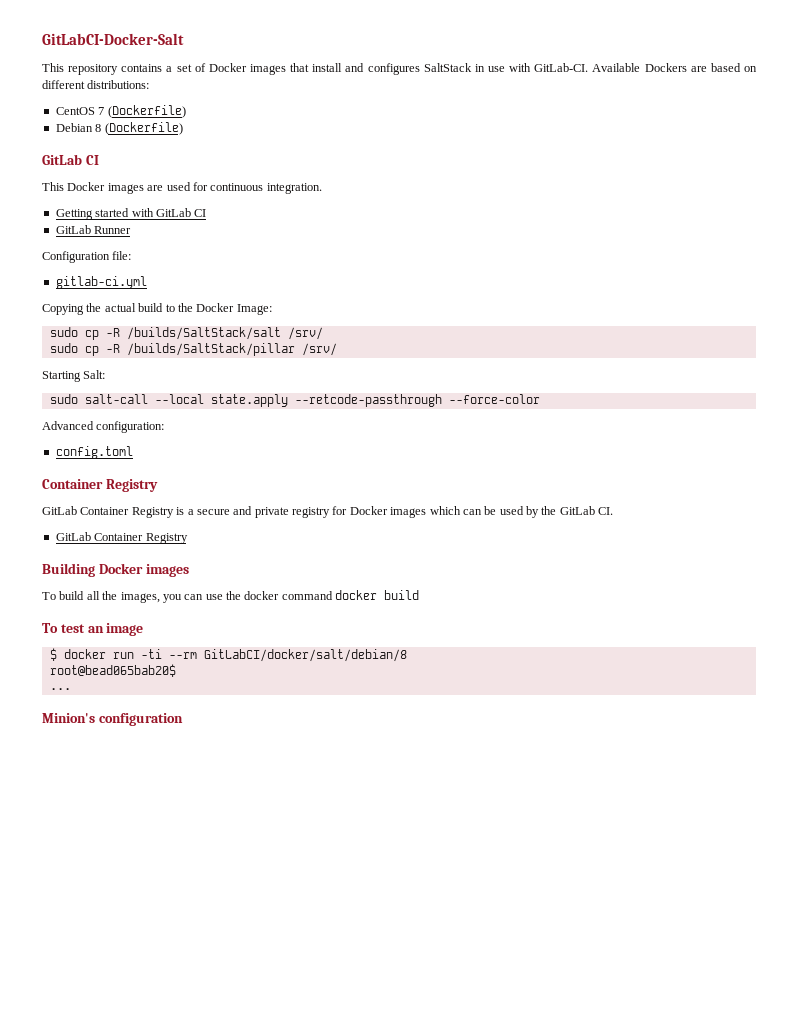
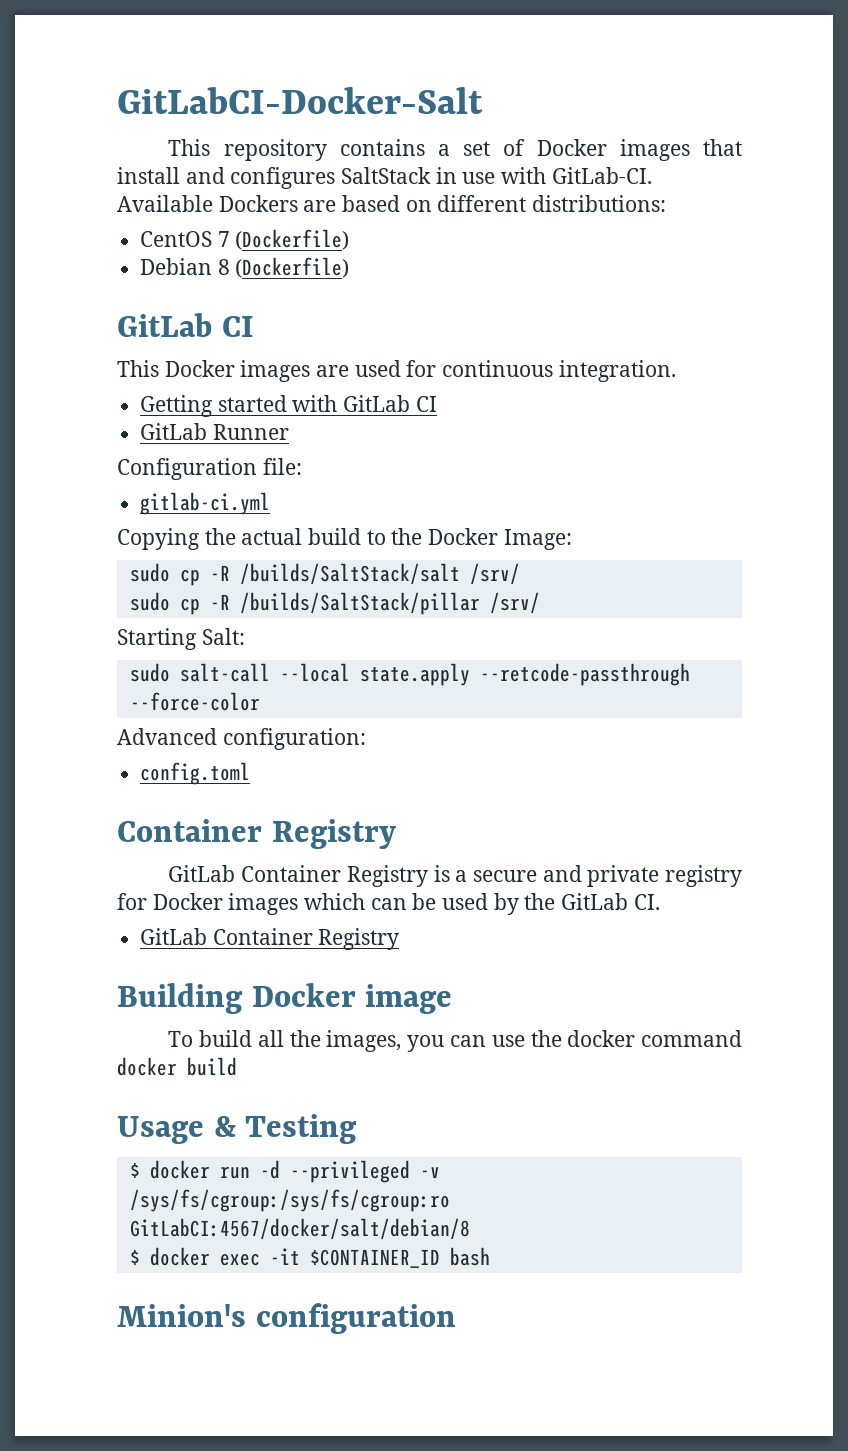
- Building Docker images
+ Building Docker image
- To test an image
+ Usage & Testing
- $ docker run -ti --rm GitLabCI/docker/salt/debian/8
- root@bead065bab20$
- ...
+ $ docker run -d --privileged -v /sys/fs/cgroup:/sys/fs/cgroup:ro GitLabCI:4567/docker/salt/debian/8
+ $ docker exec -it $CONTAINER_ID bash

